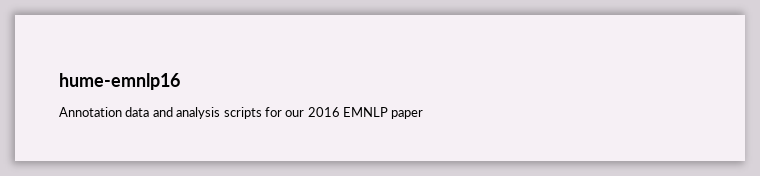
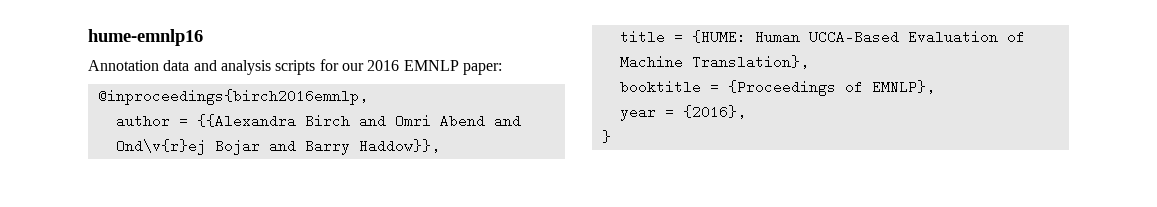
- Annotation data and analysis scripts for our 2016 EMNLP paper
+ Annotation data and analysis scripts for our 2016 EMNLP paper:
+ @inproceedings{birch2016emnlp,
+ author = {{Alexandra Birch and Omri Abend and Ond\v{r}ej Bojar and Barry Haddow}},
+ title = {HUME: Human UCCA-Based Evaluation of Machine Translation},
+ booktitle = {Proceedings of EMNLP},
+ year = {2016},
+ }

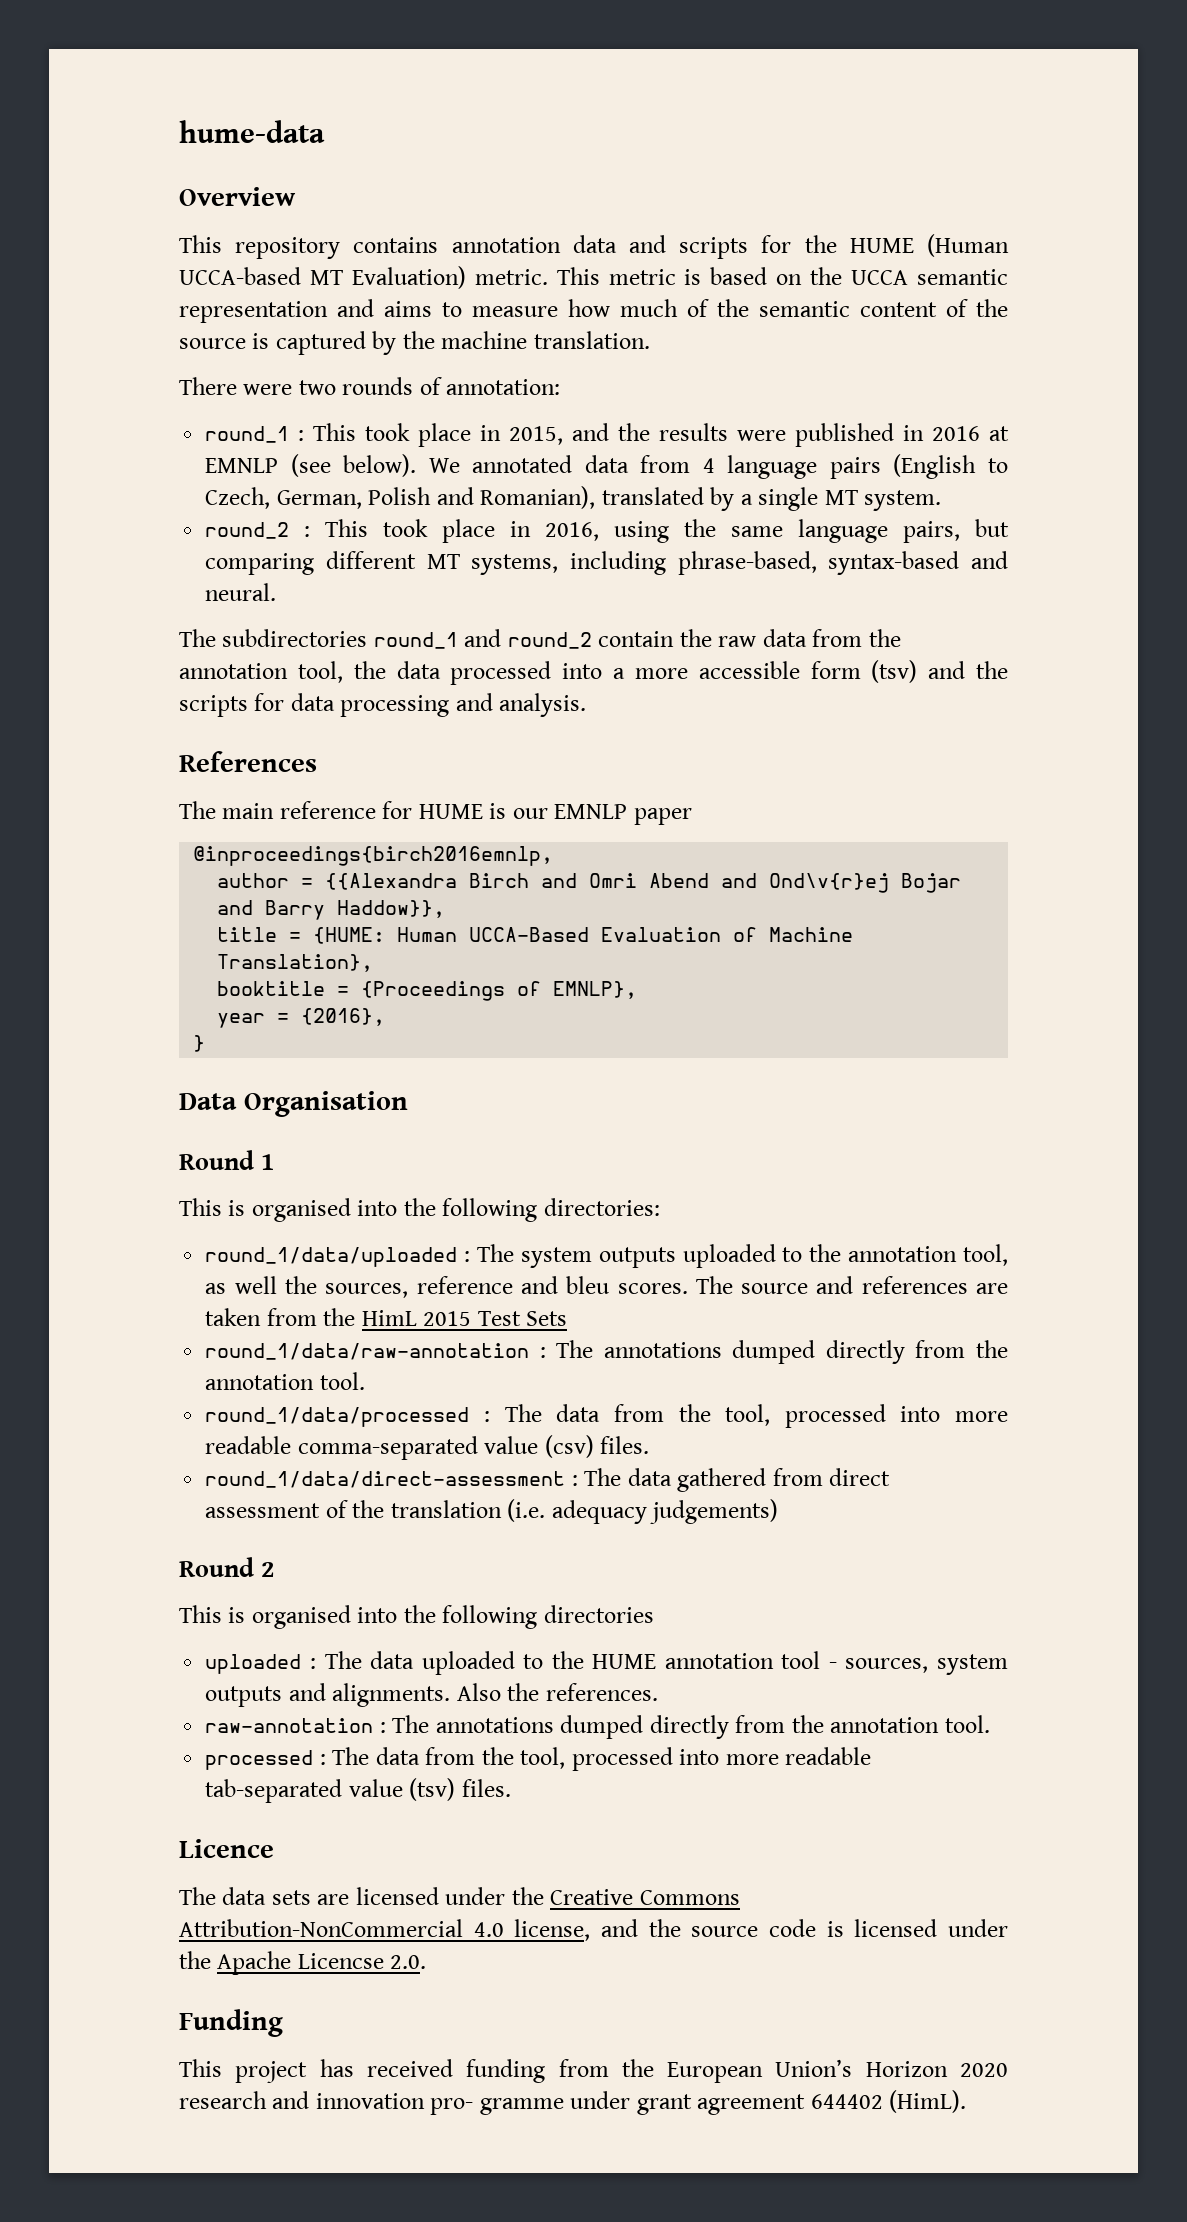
- hume-emnlp16
- Annotation data and analysis scripts for our 2016 EMNLP paper:
+ hume-data
+ Overview
+ This repository contains annotation data and scripts for the HUME (Human UCCA-based MT Evaluation) metric. This metric is based on the UCCA semantic representation and aims to measure how much of the semantic content of the source is captured by the machine translation.
+ There were two rounds of annotation:
+ round_1 : This took place in 2015, and the results were published in 2016 at EMNLP (see below). We annotated data from 4 language pairs (English to Czech, German, Polish and Romanian), translated by a single MT system.
+ round_2 : This took place in 2016, using the same language pairs, but comparing different MT systems, including phrase-based, syntax-based and neural.
+ The subdirectories round_1 and round_2 contain the raw data from the annotation tool, the data processed into a more accessible form (tsv) and the scripts for data processing and analysis.
+ References
+ The main reference for HUME is our EMNLP paper
+ Data Organisation
+ Round 1
+ This is organised into the following directories:
+ round_1/data/uploaded : The system outputs uploaded to the annotation tool, as well the sources, reference and bleu scores. The source and references are taken from the HimL 2015 Test Sets
+ round_1/data/raw-annotation : The annotations dumped directly from the annotation tool.
+ round_1/data/processed : The data from the tool, processed into more readable comma-separated value (csv) files.
+ round_1/data/direct-assessment : The data gathered from direct assessment of the translation (i.e. adequacy judgements)
+ Round 2
+ This is organised into the following directories
+ uploaded : The data uploaded to the HUME annotation tool - sources, system outputs and alignments. Also the references.
+ raw-annotation : The annotations dumped directly from the annotation tool.
+ processed : The data from the tool, processed into more readable tab-separated value (tsv) files.
+ Licence
+ The data sets are licensed under the Creative Commons Attribution-NonCommercial 4.0 license, and the source code is licensed under the Apache Licencse 2.0.
+ Funding
+ This project has received funding from the European Union’s Horizon 2020 research and innovation pro- gramme under grant agreement 644402 (HimL).

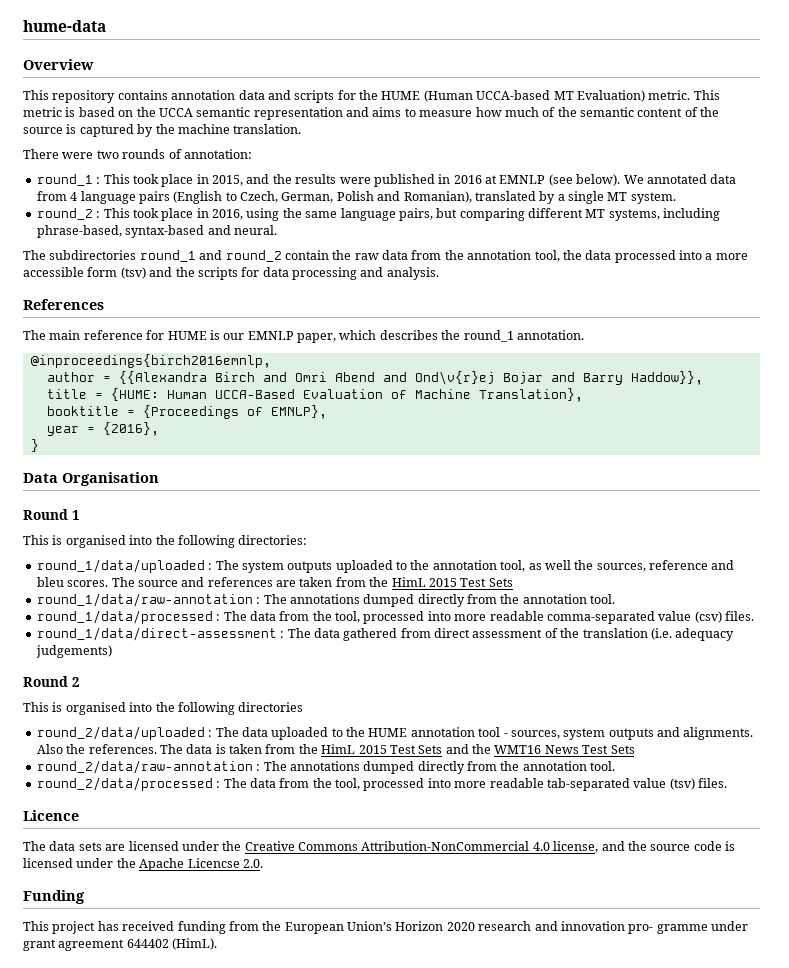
- The main reference for HUME is our EMNLP paper
+ The main reference for HUME is our EMNLP paper, which describes the round_1 annotation.
- uploaded : The data uploaded to the HUME annotation tool - sources, system outputs and alignments.
+ round_2/data/uploaded : The data uploaded to the HUME annotation tool - sources, system outputs and alignments.
- Also the references.
- raw-annotation : The annotations dumped directly from the annotation tool.
- processed : The data from the tool, processed into more readable tab-separated value (tsv) files.
+ Also the references. The data is taken from the HimL 2015 Test Sets and the WMT16 News Test Sets
+ round_2/data/raw-annotation : The annotations dumped directly from the annotation tool.
+ round_2/data/processed : The data from the tool, processed into more readable tab-separated value (tsv) files.

